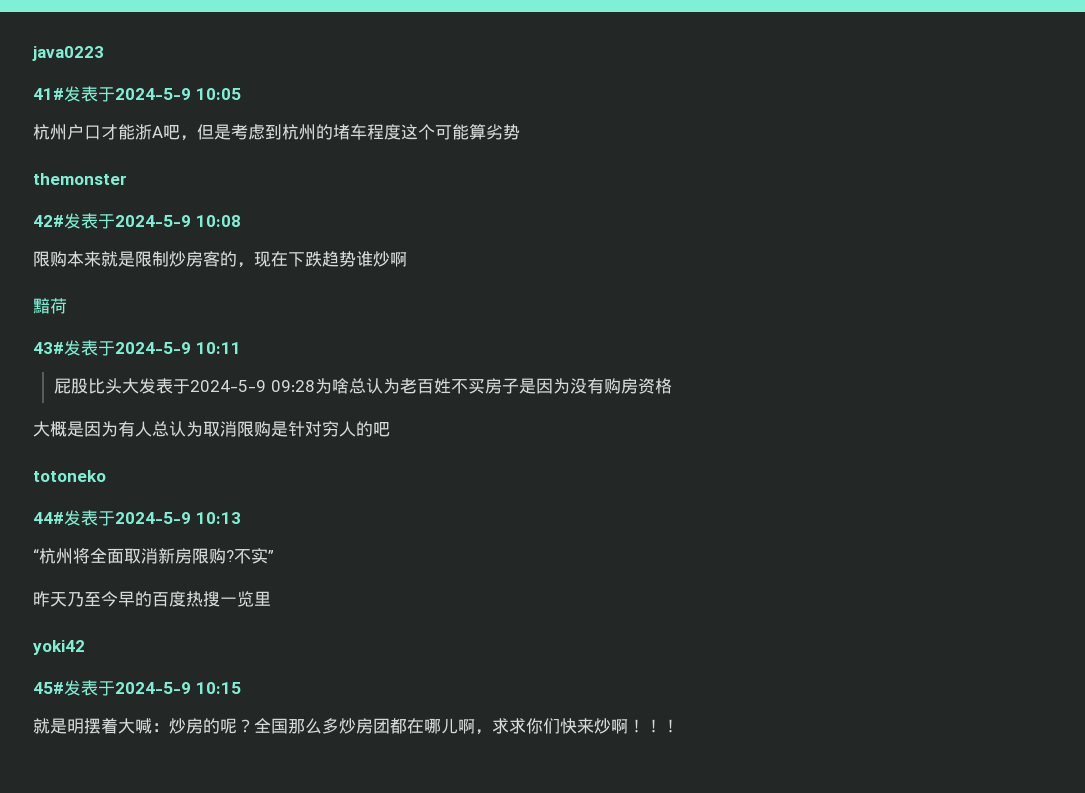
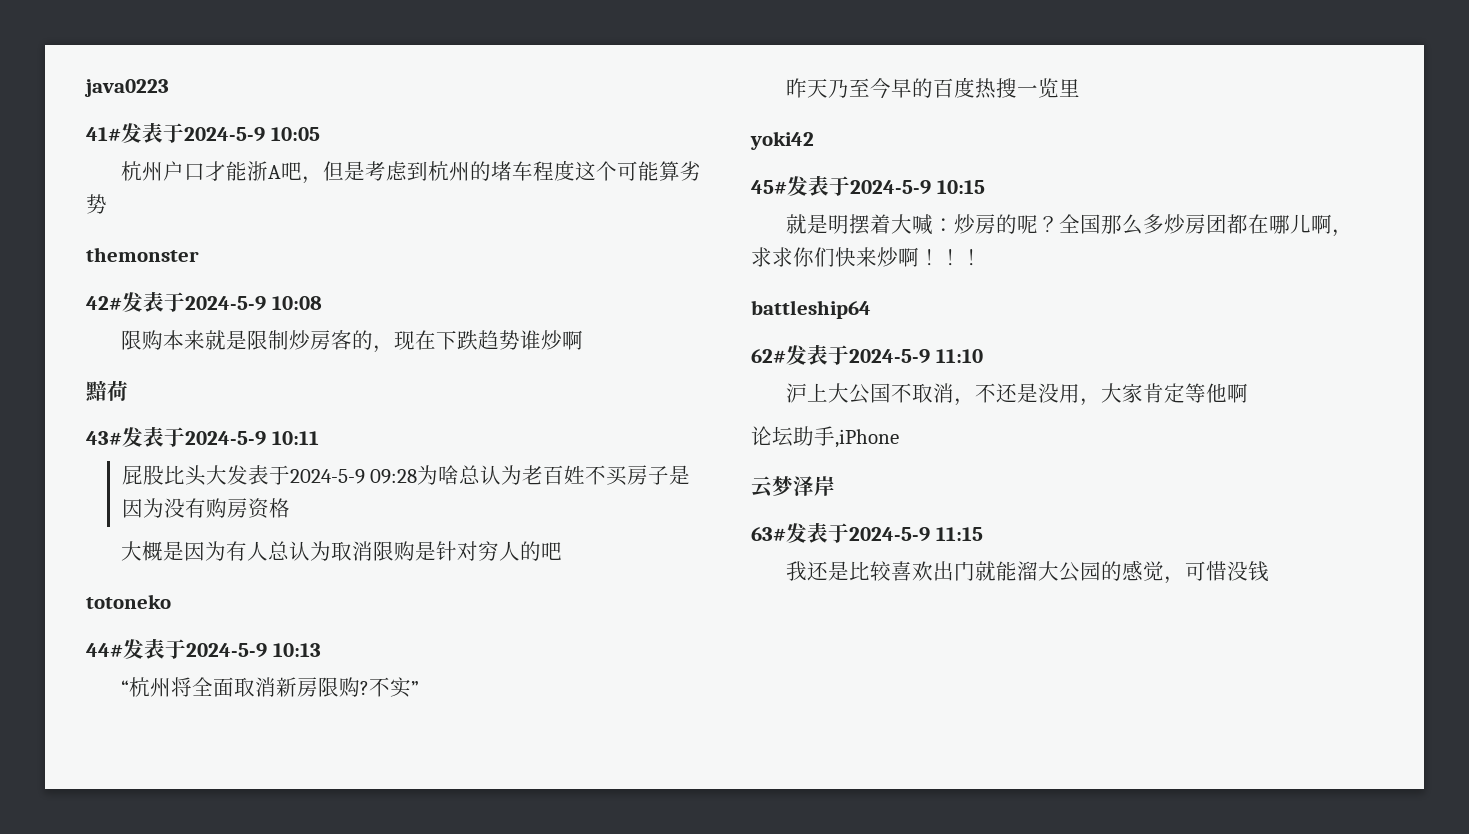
+ battleship64
+ 62#发表于2024-5-9 11:10
+ 沪上大公国不取消，不还是没用，大家肯定等他啊
+ 论坛助手,iPhone
+ 云梦泽岸
+ 63#发表于2024-5-9 11:15
+ 我还是比较喜欢出门就能溜大公园的感觉，可惜没钱

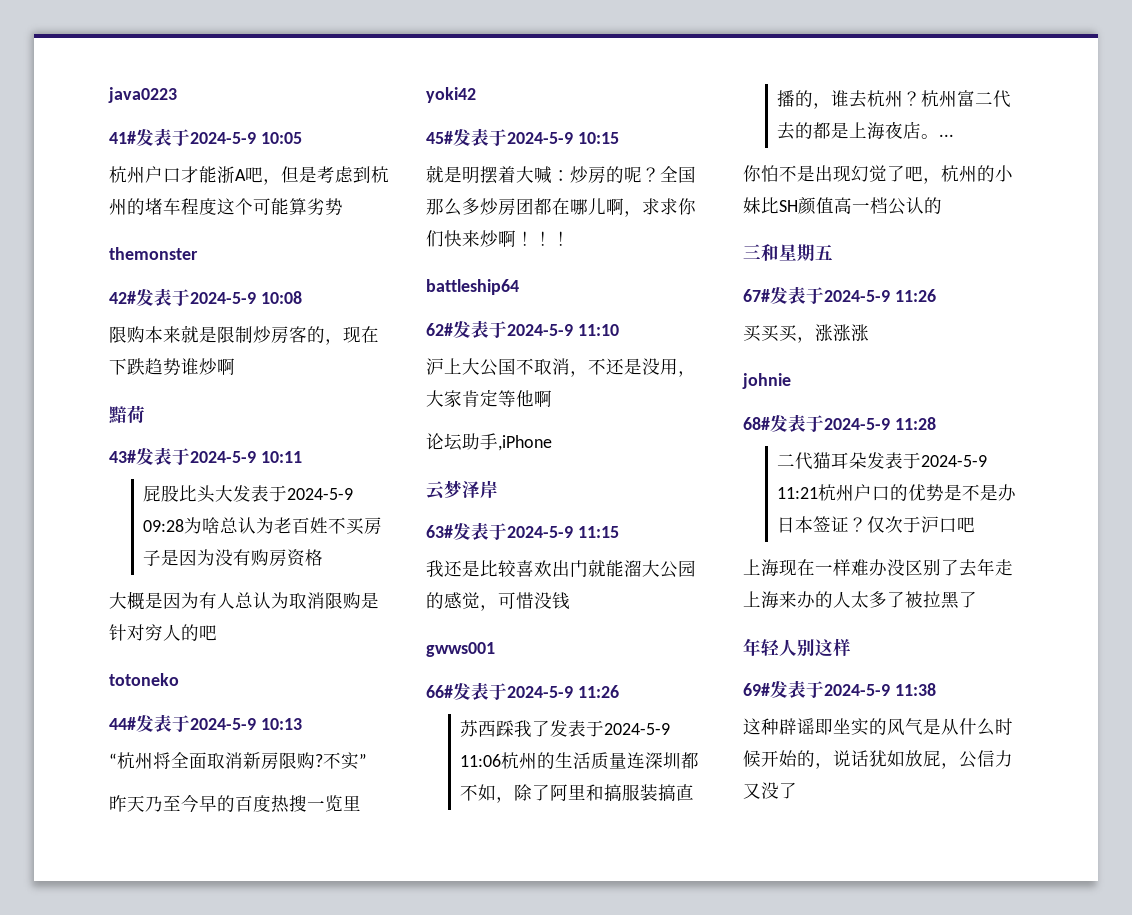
+ gwws001
+ 66#发表于2024-5-9 11:26
+ 苏西踩我了发表于2024-5-9 11:06杭州的生活质量连深圳都不如，除了阿里和搞服装搞直播的，谁去杭州？杭州富二代去的都是上海夜店。...
+ 你怕不是出现幻觉了吧，杭州的小妹比SH颜值高一档公认的
+ 三和星期五
+ 67#发表于2024-5-9 11:26
+ 买买买，涨涨涨
+ johnie
+ 68#发表于2024-5-9 11:28
+ 二代猫耳朵发表于2024-5-9 11:21杭州户口的优势是不是办日本签证？仅次于沪口吧
+ 上海现在一样难办没区别了去年走上海来办的人太多了被拉黑了
+ 年轻人别这样
+ 69#发表于2024-5-9 11:38
+ 这种辟谣即坐实的风气是从什么时候开始的，说话犹如放屁，公信力又没了

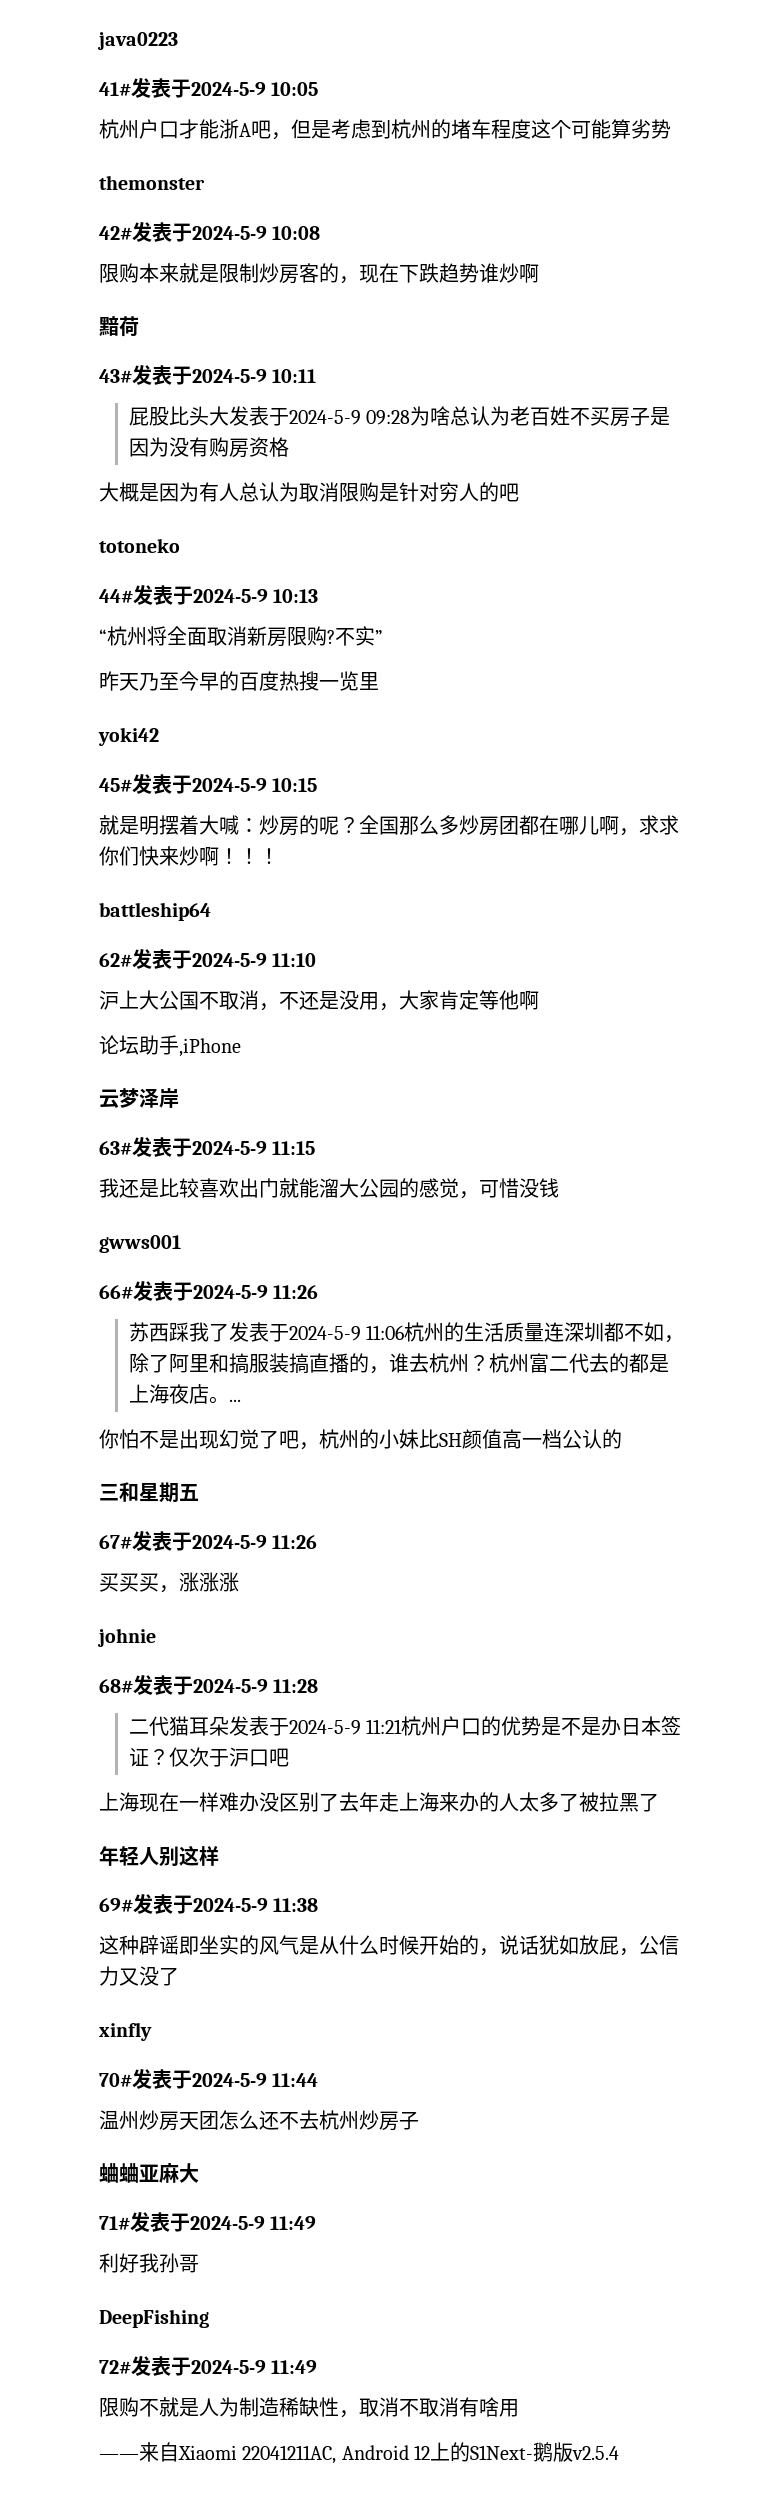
+ xinfly
+ 70#发表于2024-5-9 11:44
+ 温州炒房天团怎么还不去杭州炒房子
+ 蛐蛐亚麻大
+ 71#发表于2024-5-9 11:49
+ 利好我孙哥
+ DeepFishing
+ 72#发表于2024-5-9 11:49
+ 限购不就是人为制造稀缺性，取消不取消有啥用
+ ——来自Xiaomi 22041211AC, Android 12上的S1Next-鹅版v2.5.4

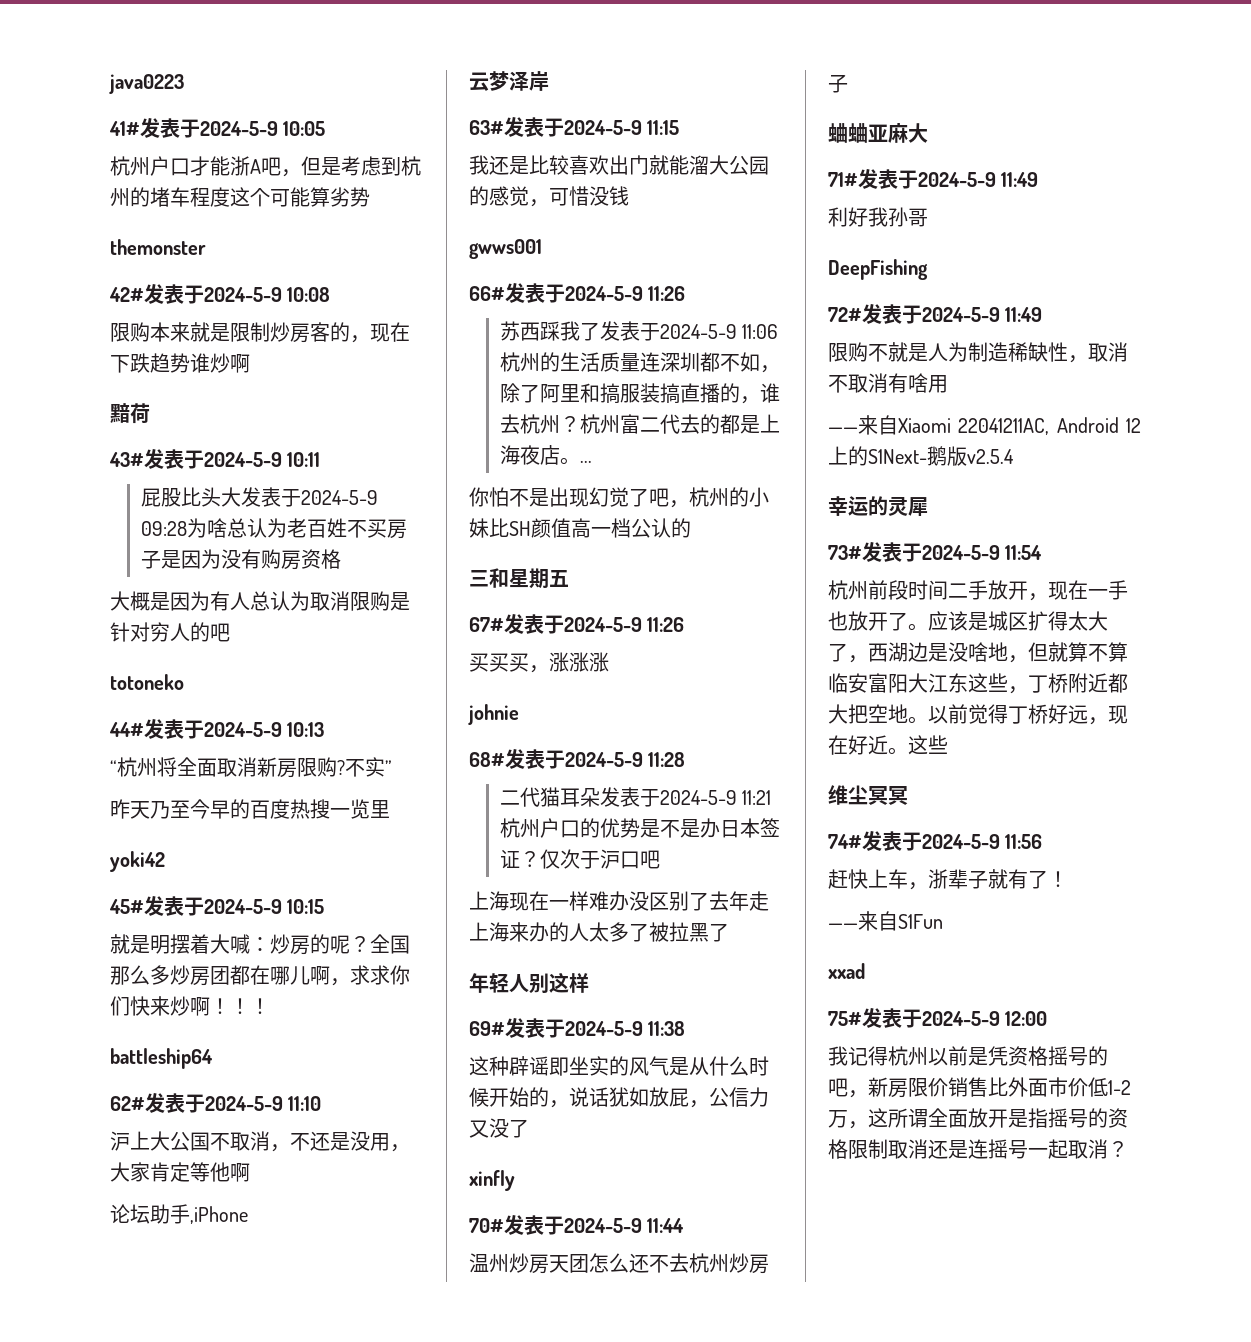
+ 幸运的灵犀
+ 73#发表于2024-5-9 11:54
+ 杭州前段时间二手放开，现在一手也放开了。应该是城区扩得太大了，西湖边是没啥地，但就算不算临安富阳大江东这些，丁桥附近都大把空地。以前觉得丁桥好远，现在好近。这些
+ 维尘冥冥
+ 74#发表于2024-5-9 11:56
+ 赶快上车，浙辈子就有了！
+ ——来自S1Fun
+ xxad
+ 75#发表于2024-5-9 12:00
+ 我记得杭州以前是凭资格摇号的吧，新房限价销售比外面市价低1-2万，这所谓全面放开是指摇号的资格限制取消还是连摇号一起取消？

